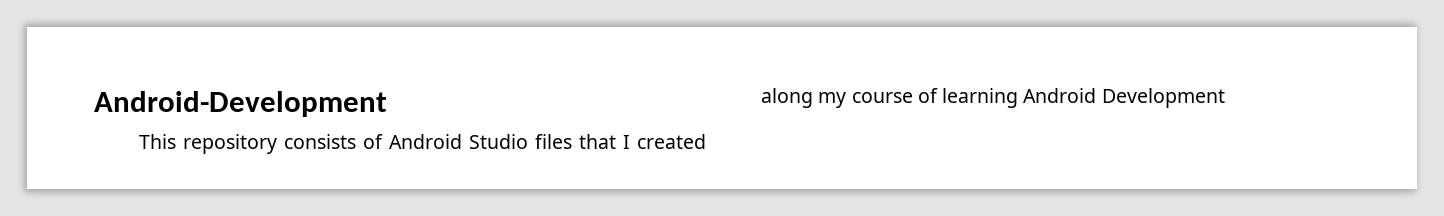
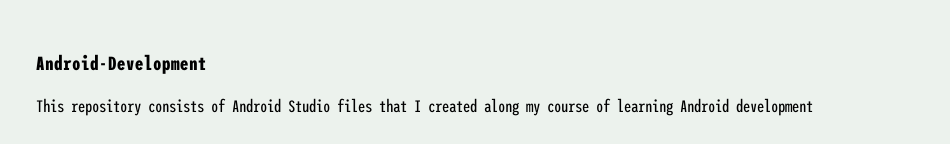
- This repository consists of Android Studio files that I created along my course of learning Android Development
+ This repository consists of Android Studio files that I created along my course of learning Android development

